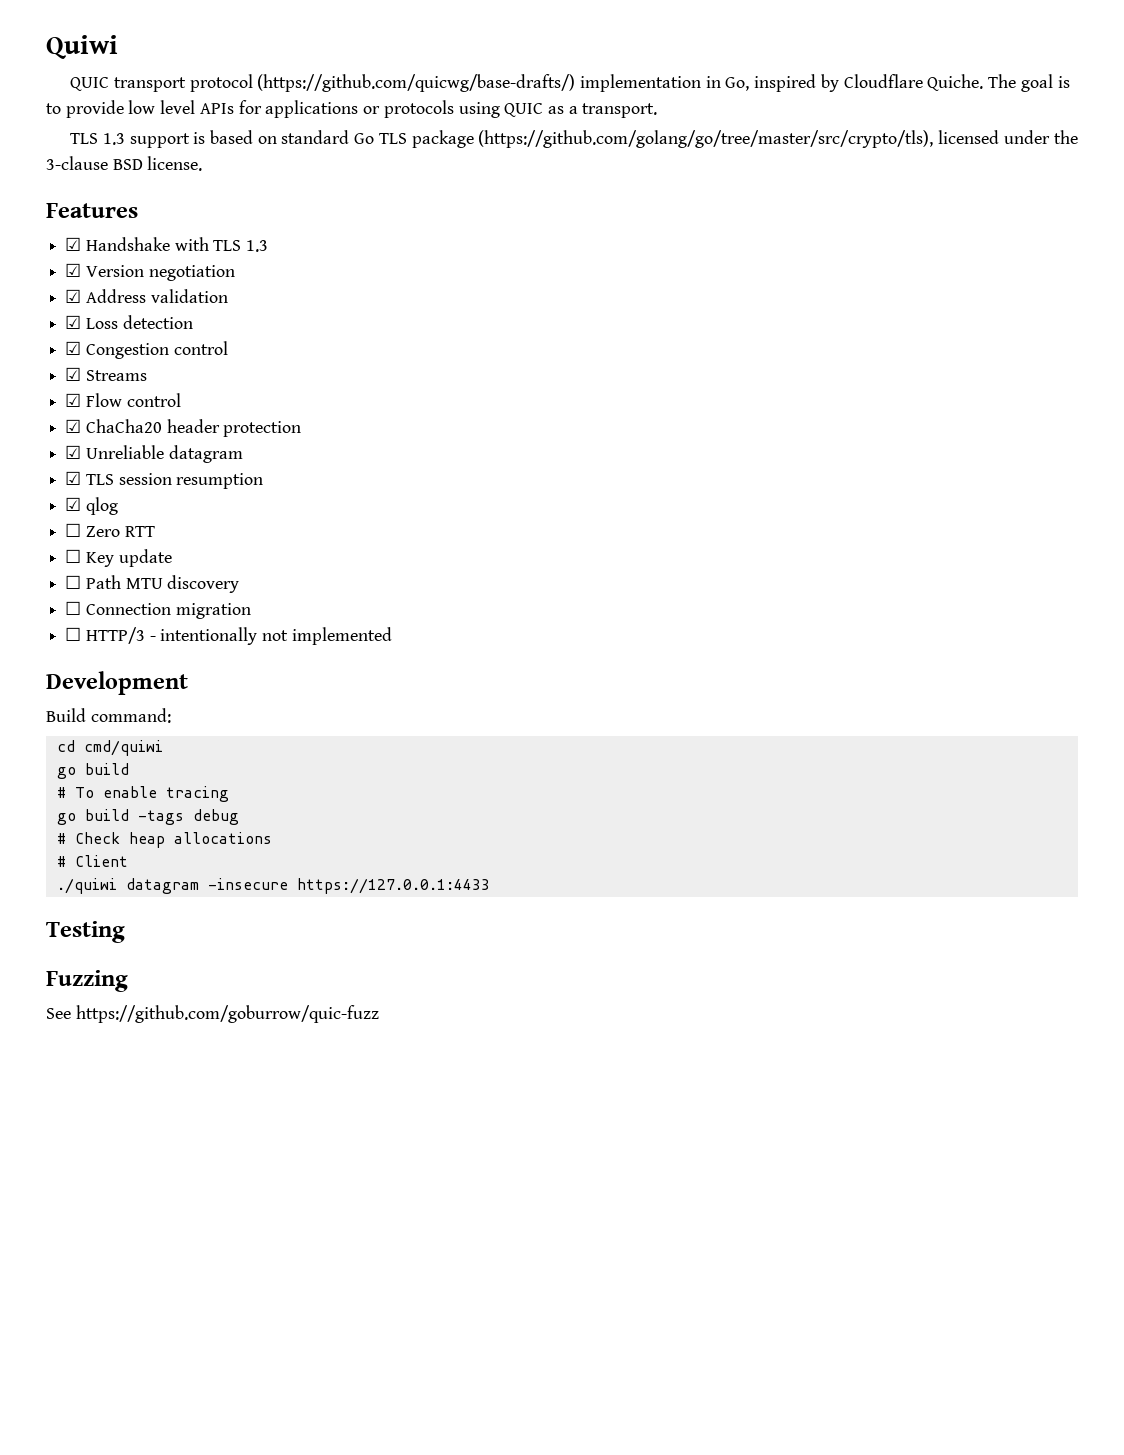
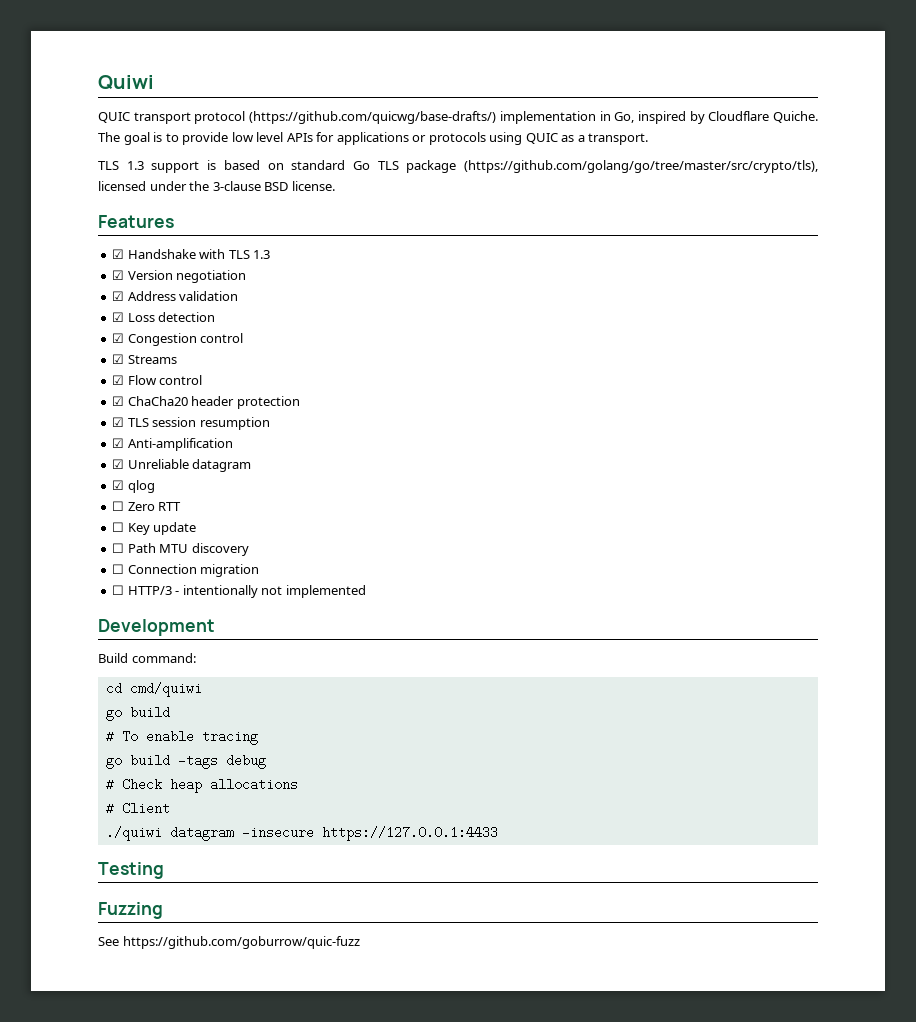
- ☑ Unreliable datagram
+ ☑ Anti-amplification
+ ☑ Unreliable datagram

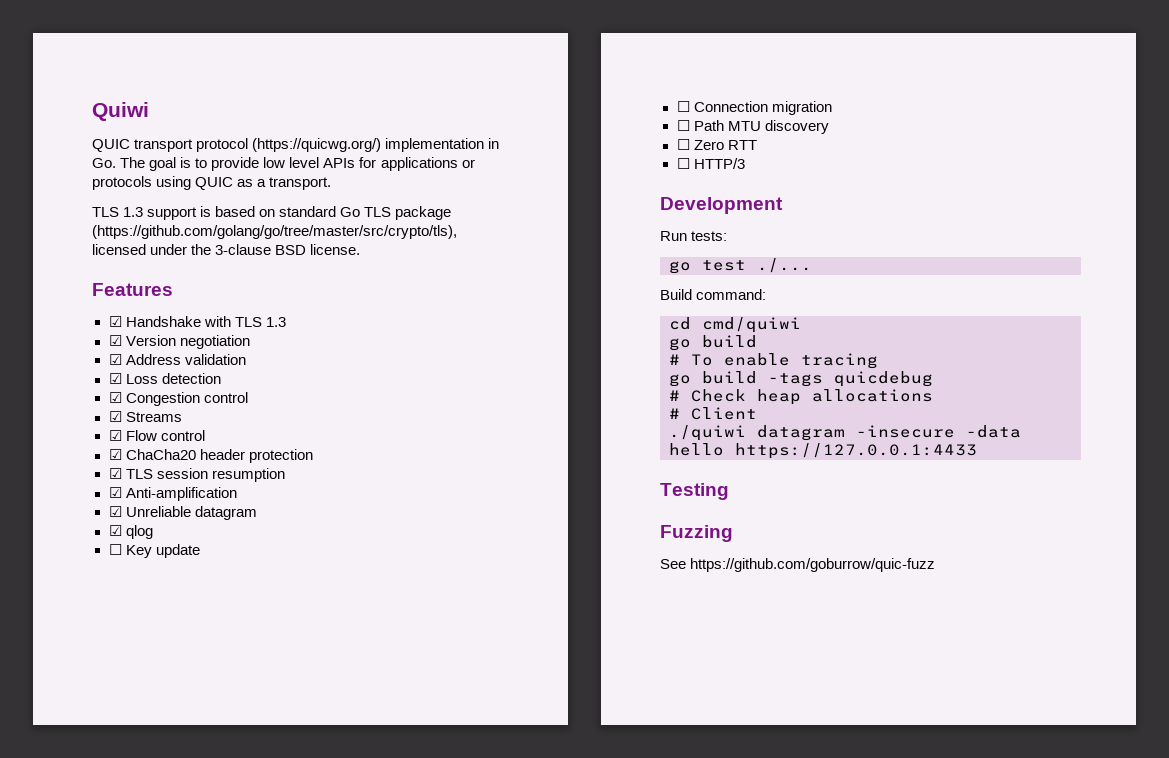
- QUIC transport protocol (https://github.com/quicwg/base-drafts/) implementation in Go, inspired by Cloudflare Quiche. The goal is to provide low level APIs for applications or protocols using QUIC as a transport.
+ QUIC transport protocol (https://quicwg.org/) implementation in Go. The goal is to provide low level APIs for applications or protocols using QUIC as a transport.
- ☐ Zero RTT
  ☐ Key update
+ ☐ Connection migration
- ☐ Connection migration
+ ☐ Zero RTT
- ☐ HTTP/3 - intentionally not implemented
+ ☐ HTTP/3
  Development
+ Run tests:
+ go test ./...
- go build -tags debug
+ go build -tags quicdebug
- ./quiwi datagram -insecure https://127.0.0.1:4433
+ ./quiwi datagram -insecure -data hello https://127.0.0.1:4433

